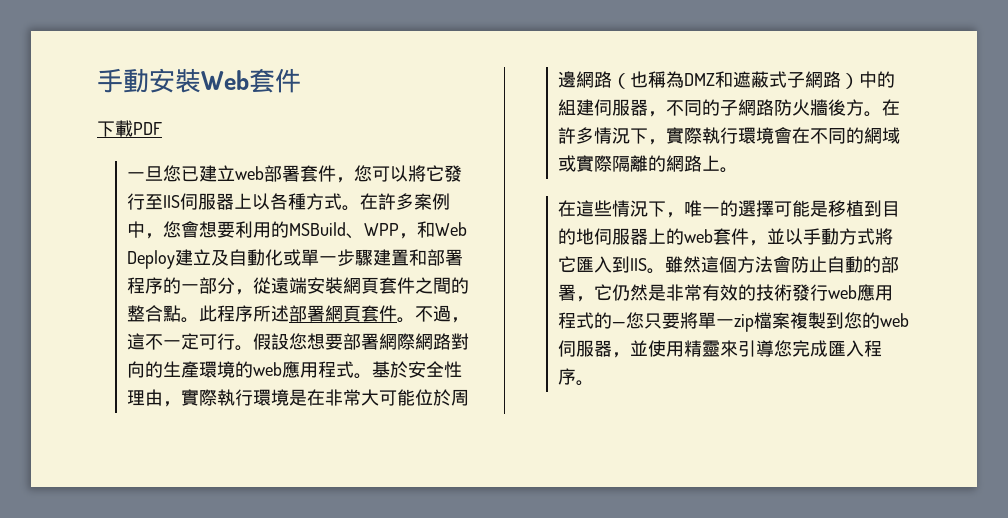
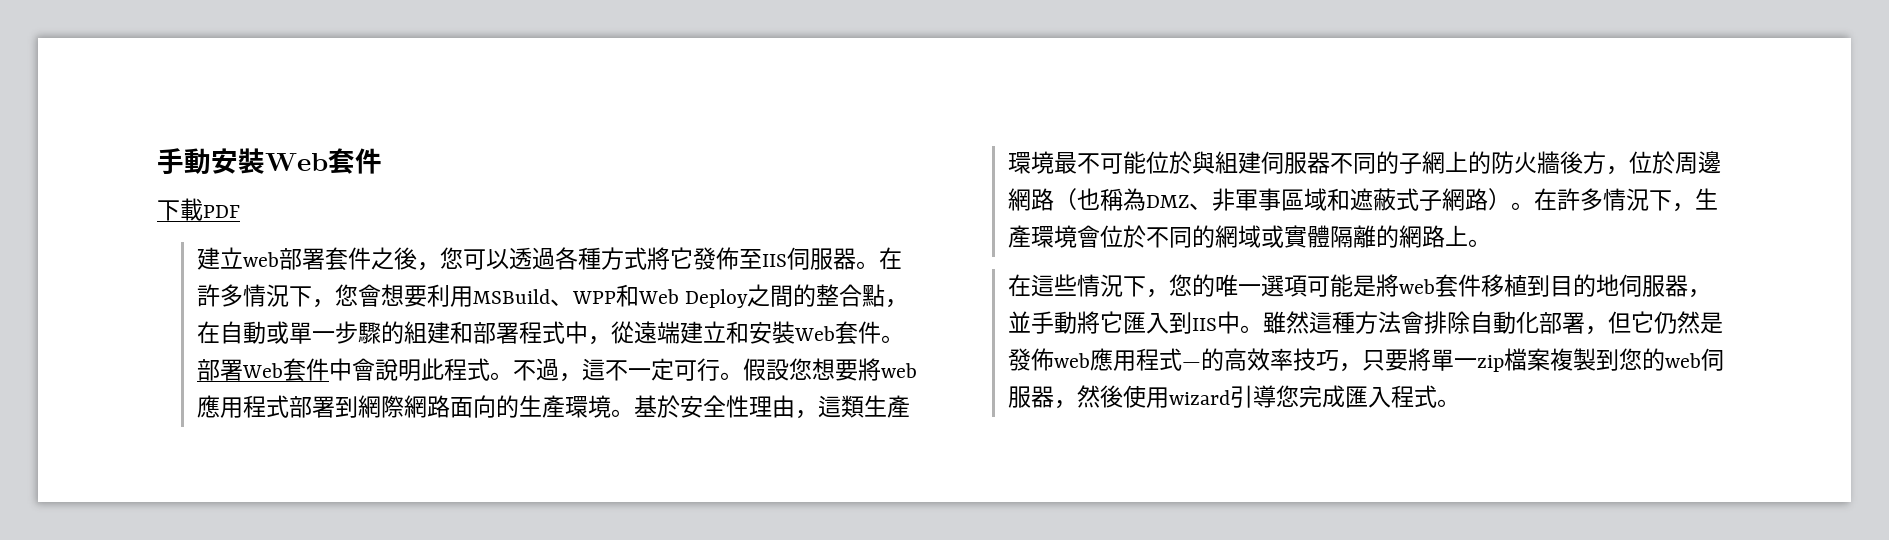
- 一旦您已建立web部署套件，您可以將它發行至IIS伺服器上以各種方式。在許多案例中，您會想要利用的MSBuild、WPP，和Web Deploy建立及自動化或單一步驟建置和部署程序的一部分，從遠端安裝網頁套件之間的整合點。此程序所述部署網頁套件。
+ 建立web部署套件之後，您可以透過各種方式將它發佈至IIS伺服器。在許多情況下，您會想要利用MSBuild、WPP和Web Deploy之間的整合點，在自動或單一步驟的組建和部署程式中，從遠端建立和安裝Web套件。部署Web套件中會說明此程式。
- 假設您想要部署網際網路對向的生產環境的web應用程式。
+ 假設您想要將web應用程式部署到網際網路面向的生產環境。
- 基於安全性理由，實際執行環境是在非常大可能位於周邊網路（也稱為DMZ和遮蔽式子網路）中的組建伺服器，不同的子網路防火牆後方。在許多情況下，實際執行環境會在不同的網域或實際隔離的網路上。
+ 基於安全性理由，這類生產環境最不可能位於與組建伺服器不同的子網上的防火牆後方，位於周邊網路（也稱為DMZ、非軍事區域和遮蔽式子網路）。在許多情況下，生產環境會位於不同的網域或實體隔離的網路上。
- 在這些情況下，唯一的選擇可能是移植到目的地伺服器上的web套件，並以手動方式將它匯入到IIS。
+ 在這些情況下，您的唯一選項可能是將web套件移植到目的地伺服器，並手動將它匯入到IIS中。
- 雖然這個方法會防止自動的部署，它仍然是非常有效的技術發行web應用程式的—您只要將單一zip檔案複製到您的web伺服器，並使用精靈來引導您完成匯入程序。
+ 雖然這種方法會排除自動化部署，但它仍然是發佈web應用程式—的高效率技巧，只要將單一zip檔案複製到您的web伺服器，然後使用wizard引導您完成匯入程式。

